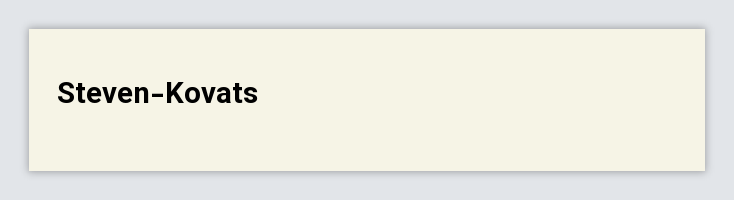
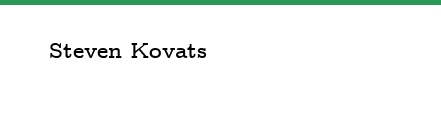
- Steven-Kovats
+ Steven Kovats

